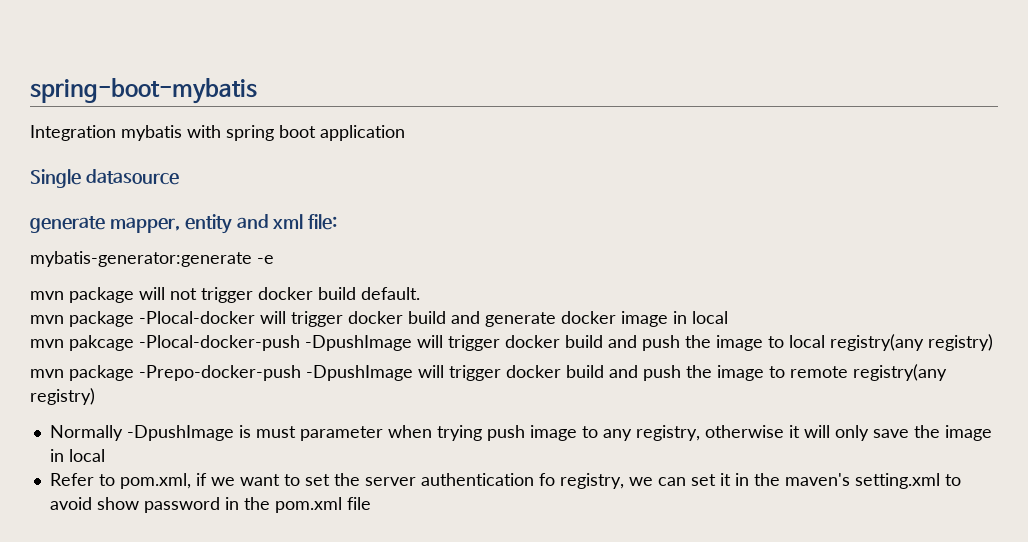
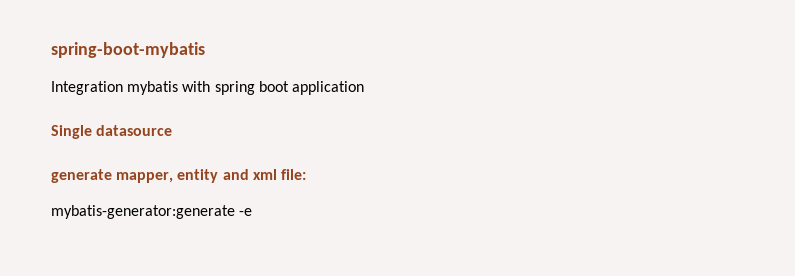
- mvn package will not trigger docker build default.
- mvn package -Plocal-docker will trigger docker build and generate docker image in local
- mvn pakcage -Plocal-docker-push -DpushImage will trigger docker build and push the image to local registry(any registry)
- mvn package -Prepo-docker-push -DpushImage will trigger docker build and push the image to remote registry(any registry)
- Normally -DpushImage is must parameter when trying push image to any registry, otherwise it will only save the image in local
- Refer to pom.xml, if we want to set the server authentication fo registry, we can set it in the maven's setting.xml to avoid show password in the pom.xml file

